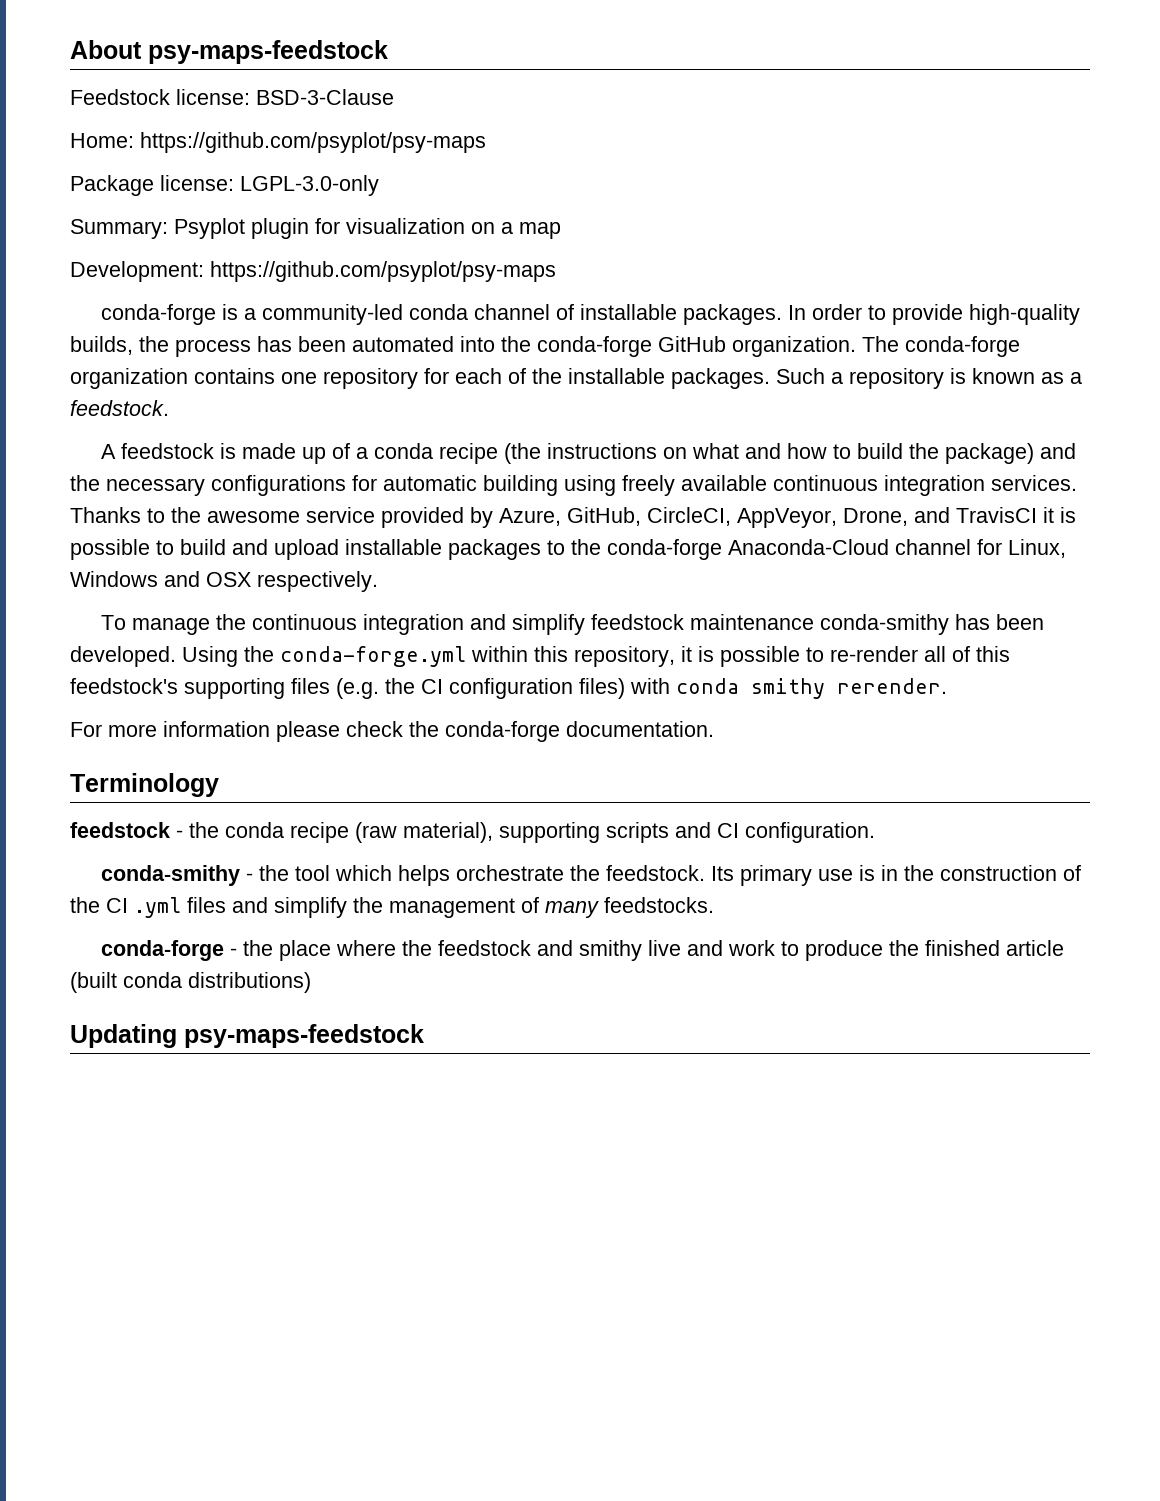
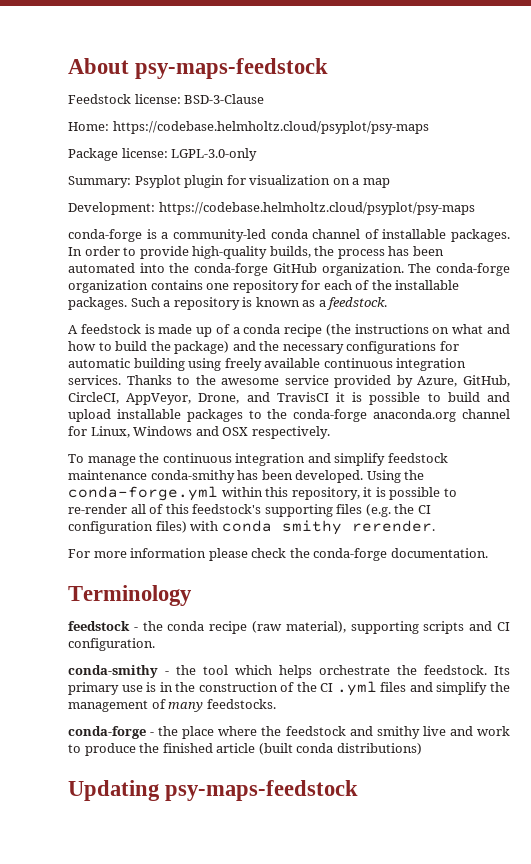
- Home: https://github.com/psyplot/psy-maps
+ Home: https://codebase.helmholtz.cloud/psyplot/psy-maps
- Development: https://github.com/psyplot/psy-maps
+ Development: https://codebase.helmholtz.cloud/psyplot/psy-maps
- Thanks to the awesome service provided by Azure, GitHub, CircleCI, AppVeyor, Drone, and TravisCI it is possible to build and upload installable packages to the conda-forge Anaconda-Cloud channel for Linux, Windows and OSX respectively.
+ Thanks to the awesome service provided by Azure, GitHub, CircleCI, AppVeyor, Drone, and TravisCI it is possible to build and upload installable packages to the conda-forge anaconda.org channel for Linux, Windows and OSX respectively.

